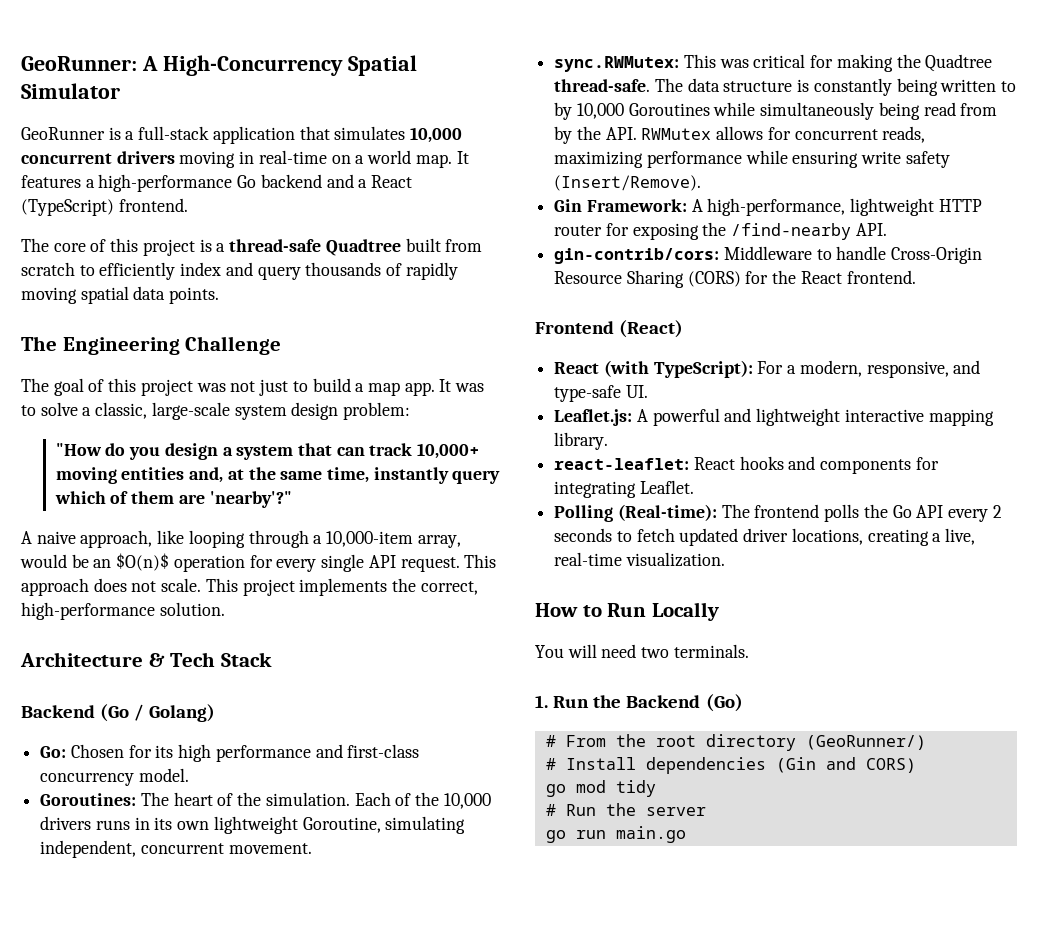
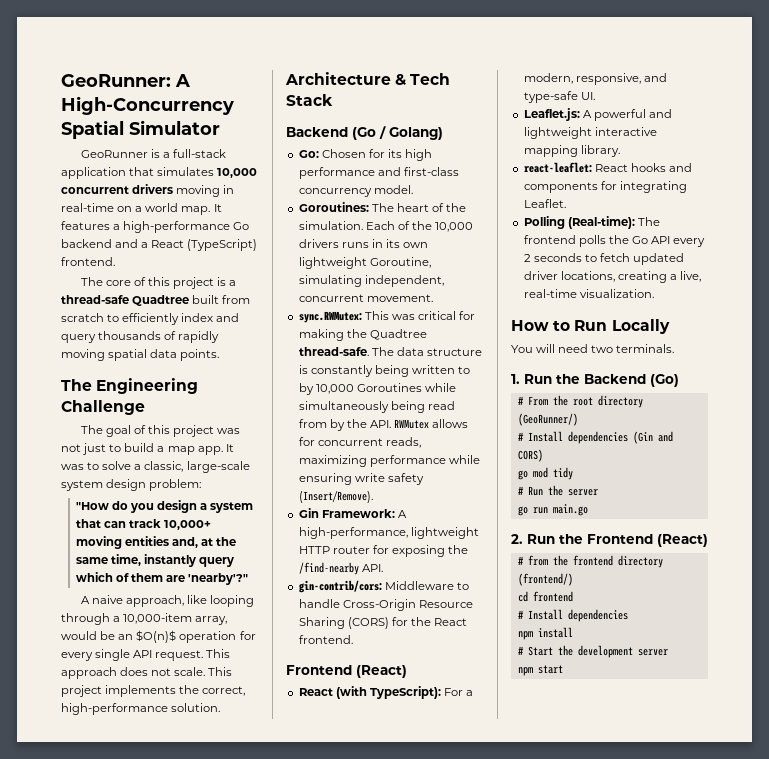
+ 2. Run the Frontend (React)
+ # from the frontend directory (frontend/)
+ cd frontend
+ # Install dependencies
+ npm install
+ # Start the development server
+ npm start

